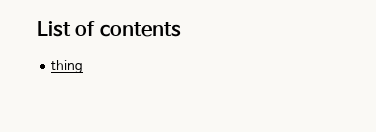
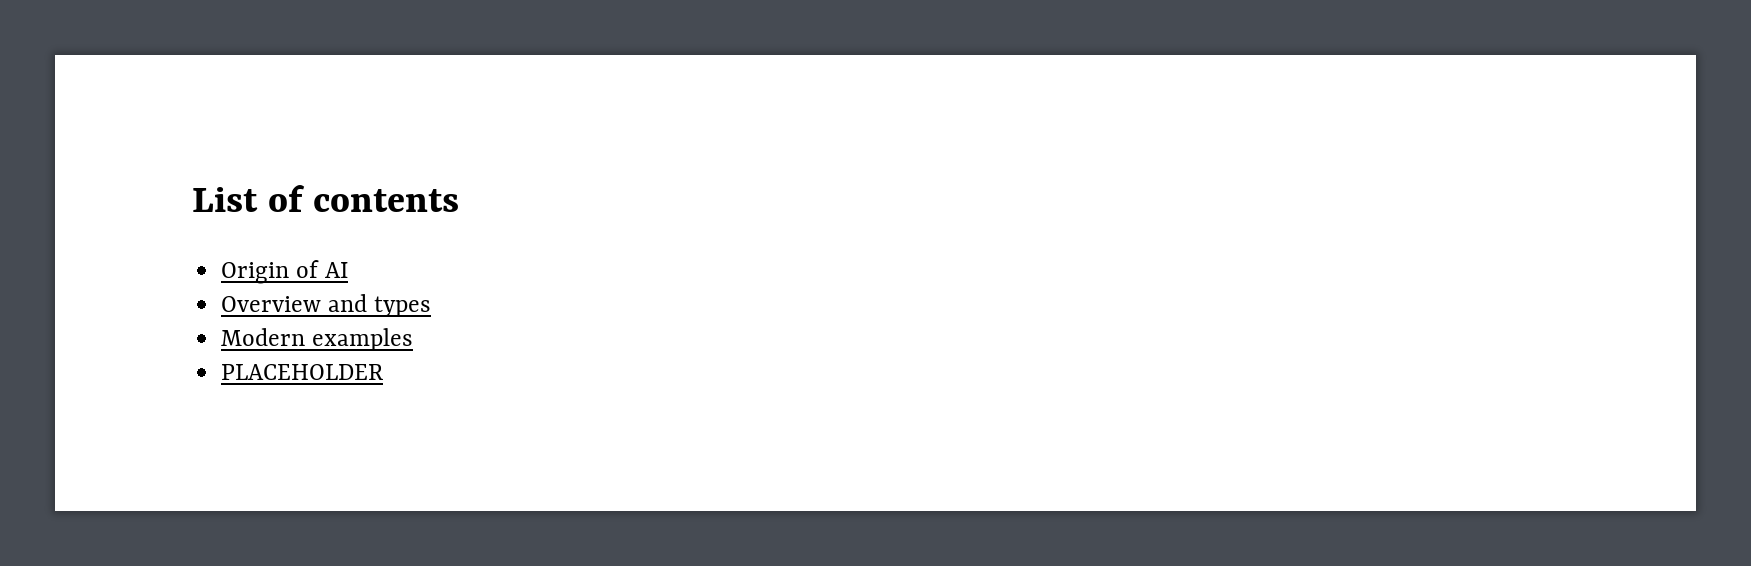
- thing
+ Origin of AI
+ Overview and types
+ Modern examples
+ PLACEHOLDER

